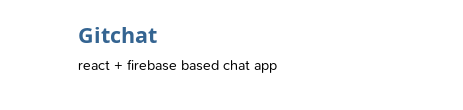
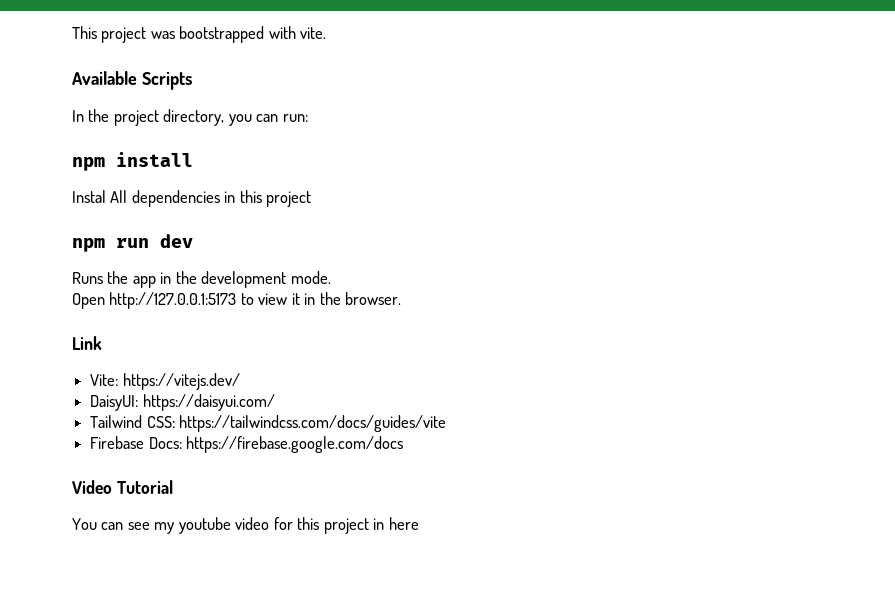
- Gitchat
- react + firebase based chat app
+ This project was bootstrapped with vite.
+ Available Scripts
+ In the project directory, you can run:
+ npm install
+ Instal All dependencies in this project
+ npm run dev
+ Runs the app in the development mode.
+ Open http://127.0.0.1:5173 to view it in the browser.
+ Link
+ Vite: https://vitejs.dev/
+ DaisyUI: https://daisyui.com/
+ Tailwind CSS: https://tailwindcss.com/docs/guides/vite
+ Firebase Docs: https://firebase.google.com/docs
+ Video Tutorial
+ You can see my youtube video for this project in here

